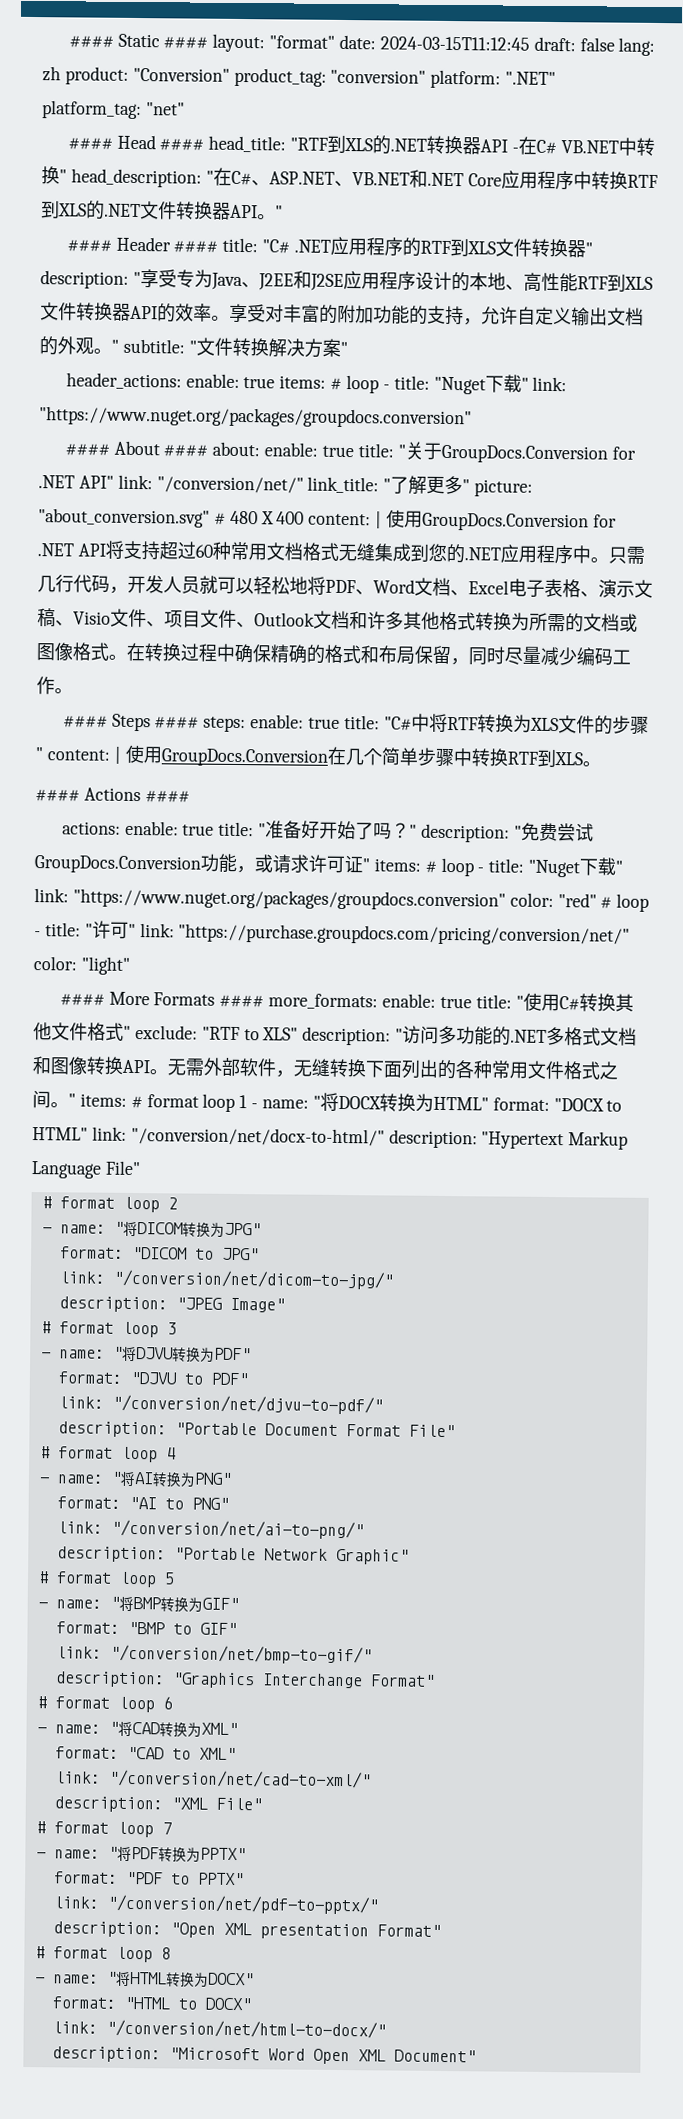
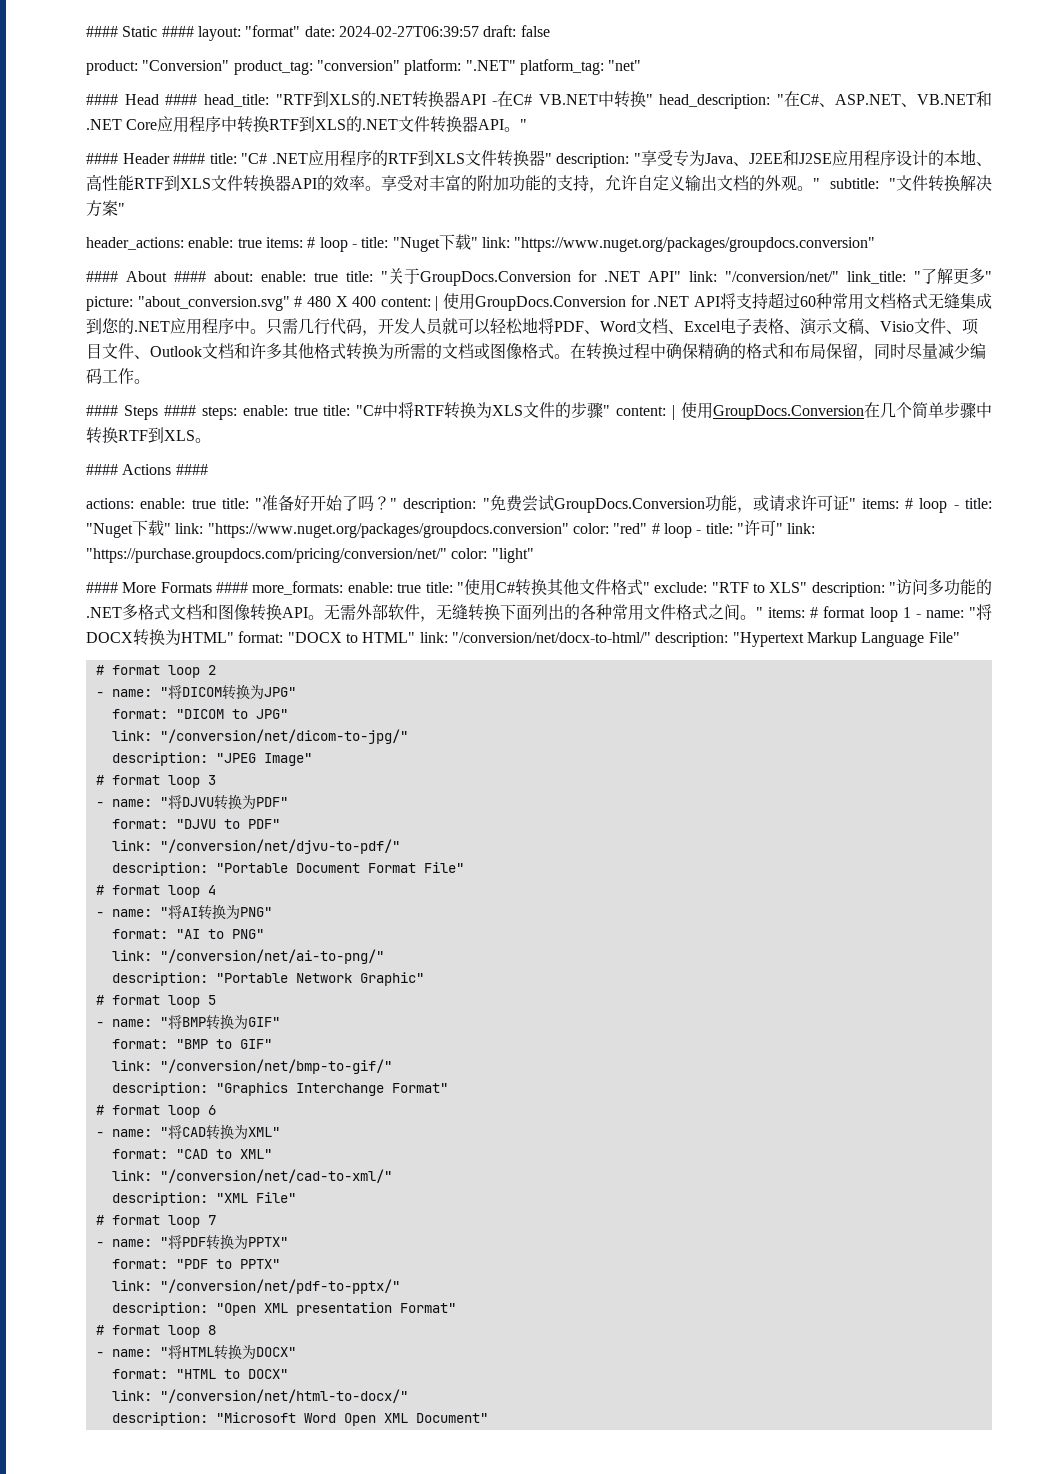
- #### Static #### layout: "format" date: 2024-03-15T11:12:45 draft: false lang: zh product: "Conversion" product_tag: "conversion" platform: ".NET" platform_tag: "net"
+ #### Static #### layout: "format" date: 2024-02-27T06:39:57 draft: false
+ product: "Conversion" product_tag: "conversion" platform: ".NET" platform_tag: "net"

